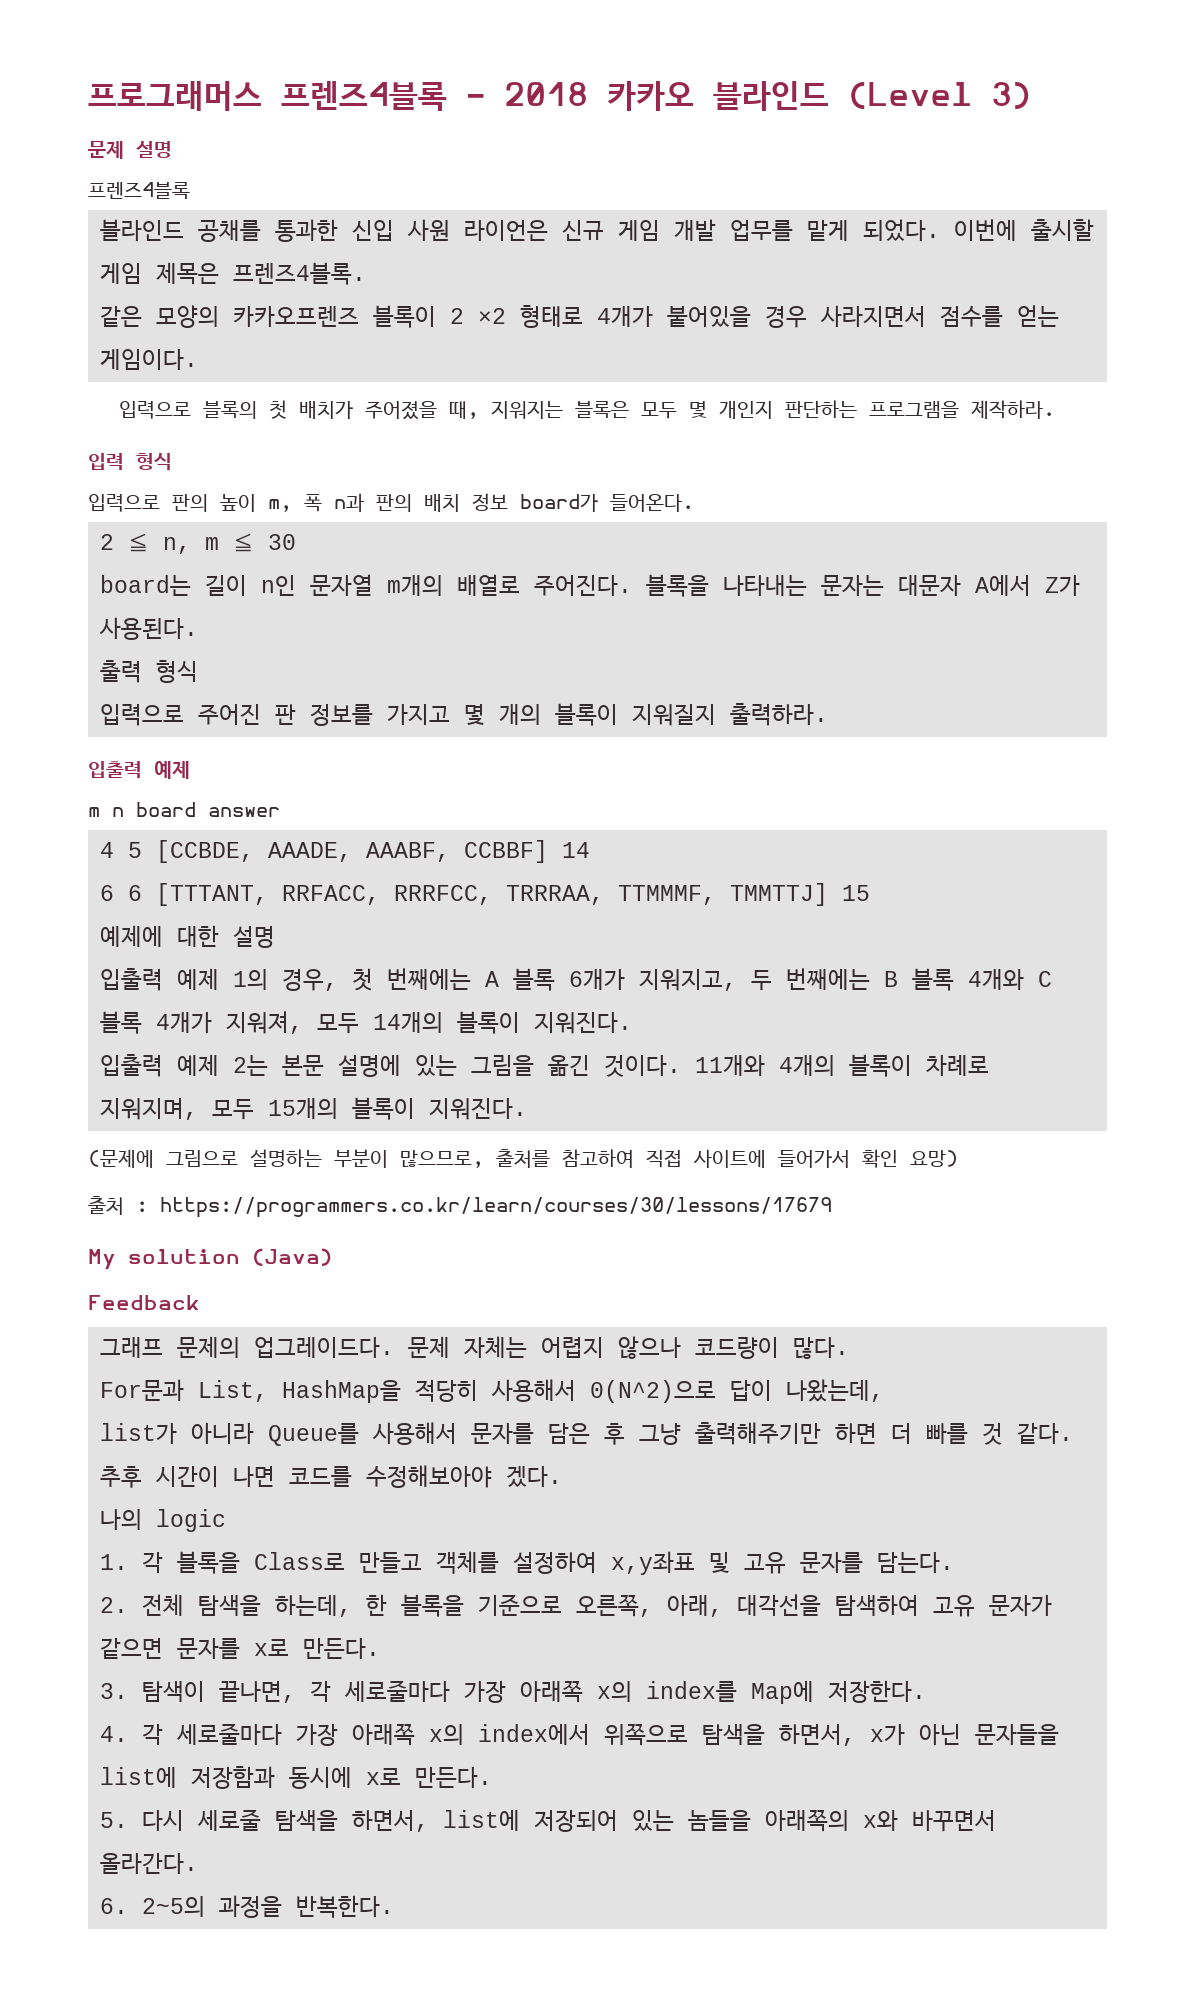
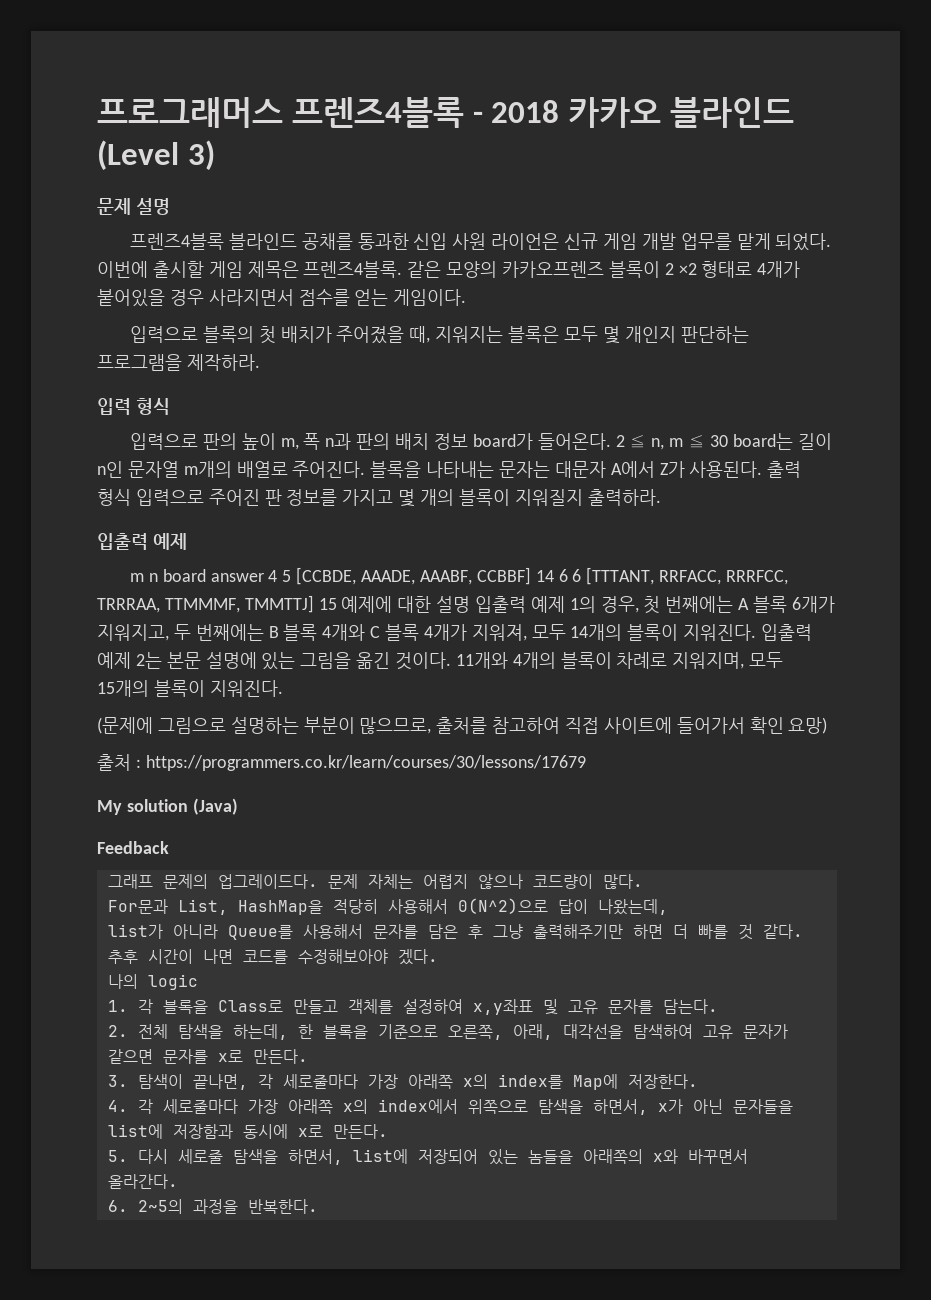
  문제 설명
- 프렌즈4블록
- 블라인드 공채를 통과한 신입 사원 라이언은 신규 게임 개발 업무를 맡게 되었다.
+ 프렌즈4블록 블라인드 공채를 통과한 신입 사원 라이언은 신규 게임 개발 업무를 맡게 되었다.
- 이번에 출시할 게임 제목은 프렌즈4블록.
- 같은 모양의 카카오프렌즈 블록이 2 ×2 형태로 4개가 붙어있을 경우 사라지면서 점수를 얻는 게임이다.
+ 이번에 출시할 게임 제목은 프렌즈4블록. 같은 모양의 카카오프렌즈 블록이 2 ×2 형태로 4개가 붙어있을 경우 사라지면서 점수를 얻는 게임이다.
- 입력으로 판의 높이 m, 폭 n과 판의 배치 정보 board가 들어온다.
- 2 ≦ n, m ≦ 30
- board는 길이 n인 문자열 m개의 배열로 주어진다.
+ 입력으로 판의 높이 m, 폭 n과 판의 배치 정보 board가 들어온다. 2 ≦ n, m ≦ 30 board는 길이 n인 문자열 m개의 배열로 주어진다.
- 블록을 나타내는 문자는 대문자 A에서 Z가 사용된다.
- 출력 형식
- 입력으로 주어진 판 정보를 가지고 몇 개의 블록이 지워질지 출력하라.
+ 블록을 나타내는 문자는 대문자 A에서 Z가 사용된다. 출력 형식 입력으로 주어진 판 정보를 가지고 몇 개의 블록이 지워질지 출력하라.
- m n board answer
- 4 5 [CCBDE, AAADE, AAABF, CCBBF] 14
- 6 6 [TTTANT, RRFACC, RRRFCC, TRRRAA, TTMMMF, TMMTTJ] 15
- 예제에 대한 설명
- 입출력 예제 1의 경우, 첫 번째에는 A 블록 6개가 지워지고, 두 번째에는 B 블록 4개와 C 블록 4개가 지워져, 모두 14개의 블록이 지워진다.
- 입출력 예제 2는 본문 설명에 있는 그림을 옮긴 것이다.
+ m n board answer 4 5 [CCBDE, AAADE, AAABF, CCBBF] 14 6 6 [TTTANT, RRFACC, RRRFCC, TRRRAA, TTMMMF, TMMTTJ] 15 예제에 대한 설명 입출력 예제 1의 경우, 첫 번째에는 A 블록 6개가 지워지고, 두 번째에는 B 블록 4개와 C 블록 4개가 지워져, 모두 14개의 블록이 지워진다. 입출력 예제 2는 본문 설명에 있는 그림을 옮긴 것이다.

